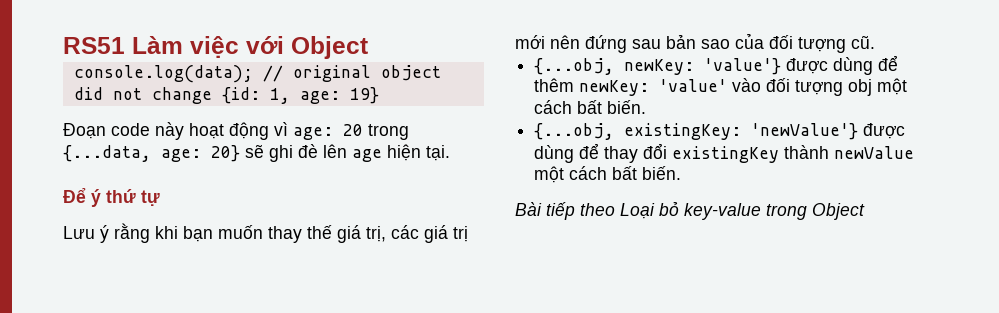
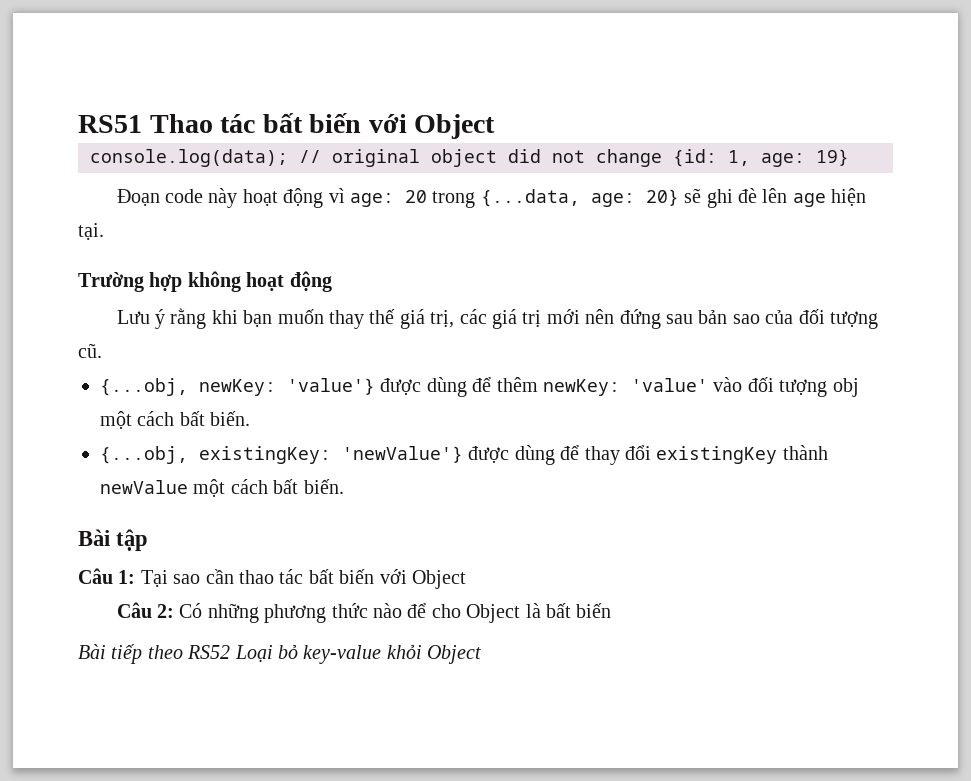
- RS51 Làm việc với Object
+ RS51 Thao tác bất biến với Object
- Để ý thứ tự
+ Trường hợp không hoạt động
+ Bài tập
+ Câu 1: Tại sao cần thao tác bất biến với Object
+ Câu 2: Có những phương thức nào để cho Object là bất biến
- Bài tiếp theo Loại bỏ key-value trong Object
+ Bài tiếp theo RS52 Loại bỏ key-value khỏi Object

